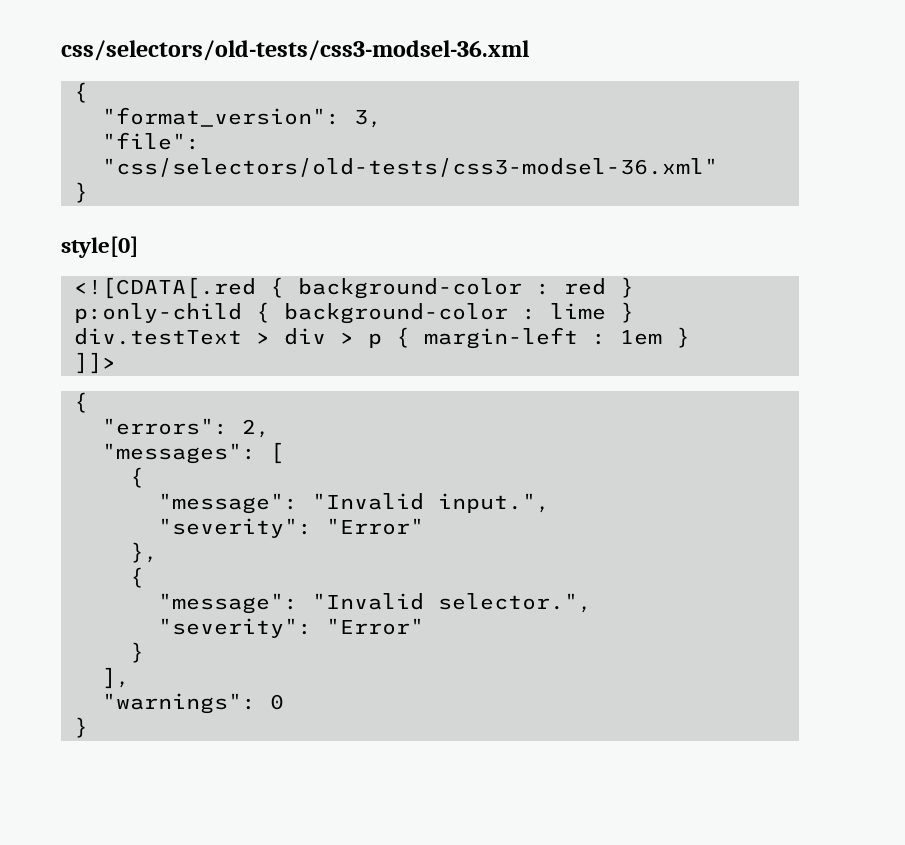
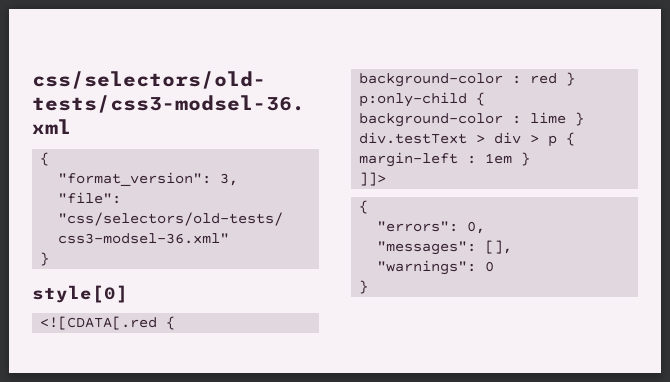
- "errors": 2,
+ "errors": 0,
- "messages": [
- {
- "message": "Invalid input.",
- "severity": "Error"
- },
- {
- "message": "Invalid selector.",
- "severity": "Error"
- }
- ],
+ "messages": [],

